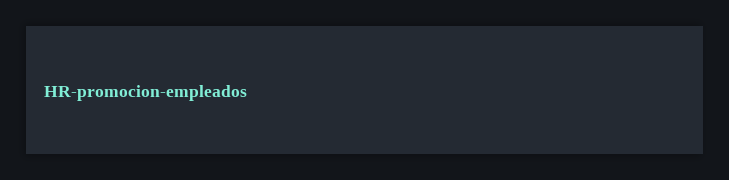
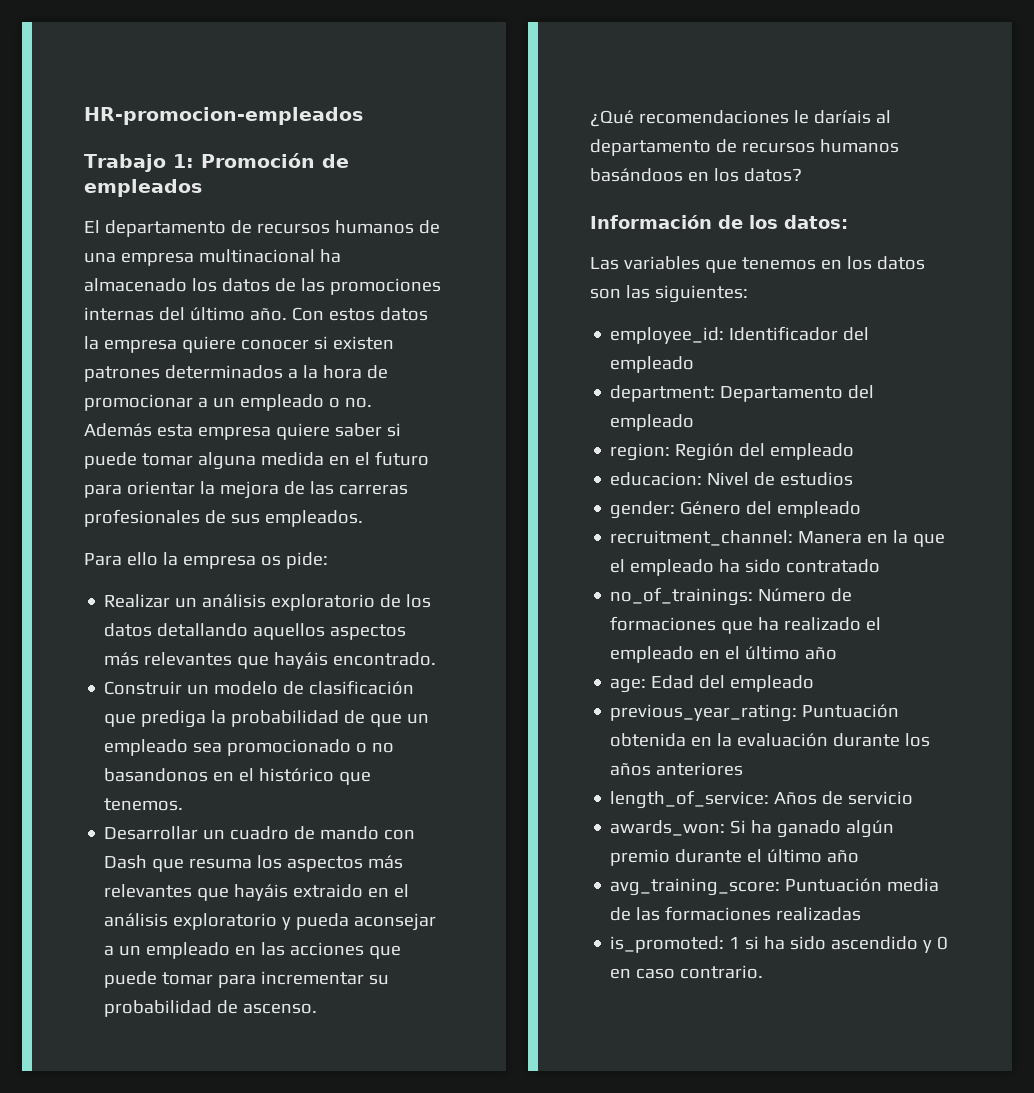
+ Trabajo 1: Promoción de empleados
+ El departamento de recursos humanos de una empresa multinacional ha almacenado los datos de las promociones internas del último año. Con estos datos la empresa quiere conocer si existen patrones determinados a la hora de promocionar a un empleado o no. Además esta empresa quiere saber si puede tomar alguna medida en el futuro para orientar la mejora de las carreras profesionales de sus empleados.
+ Para ello la empresa os pide:
+ Realizar un análisis exploratorio de los datos detallando aquellos aspectos más relevantes que hayáis encontrado.
+ Construir un modelo de clasificación que prediga la probabilidad de que un empleado sea promocionado o no basandonos en el histórico que tenemos.
+ Desarrollar un cuadro de mando con Dash que resuma los aspectos más relevantes que hayáis extraido en el análisis exploratorio y pueda aconsejar a un empleado en las acciones que puede tomar para incrementar su probabilidad de ascenso.
+ ¿Qué recomendaciones le daríais al departamento de recursos humanos basándoos en los datos?
+ Información de los datos:
+ Las variables que tenemos en los datos son las siguientes:
+ employee_id: Identificador del empleado
+ department: Departamento del empleado
+ region: Región del empleado
+ educacion: Nivel de estudios
+ gender: Género del empleado
+ recruitment_channel: Manera en la que el empleado ha sido contratado
+ no_of_trainings: Número de formaciones que ha realizado el empleado en el último año
+ age: Edad del empleado
+ previous_year_rating: Puntuación obtenida en la evaluación durante los años anteriores
+ length_of_service: Años de servicio
+ awards_won: Si ha ganado algún premio durante el último año
+ avg_training_score: Puntuación media de las formaciones realizadas
+ is_promoted: 1 si ha sido ascendido y 0 en caso contrario.

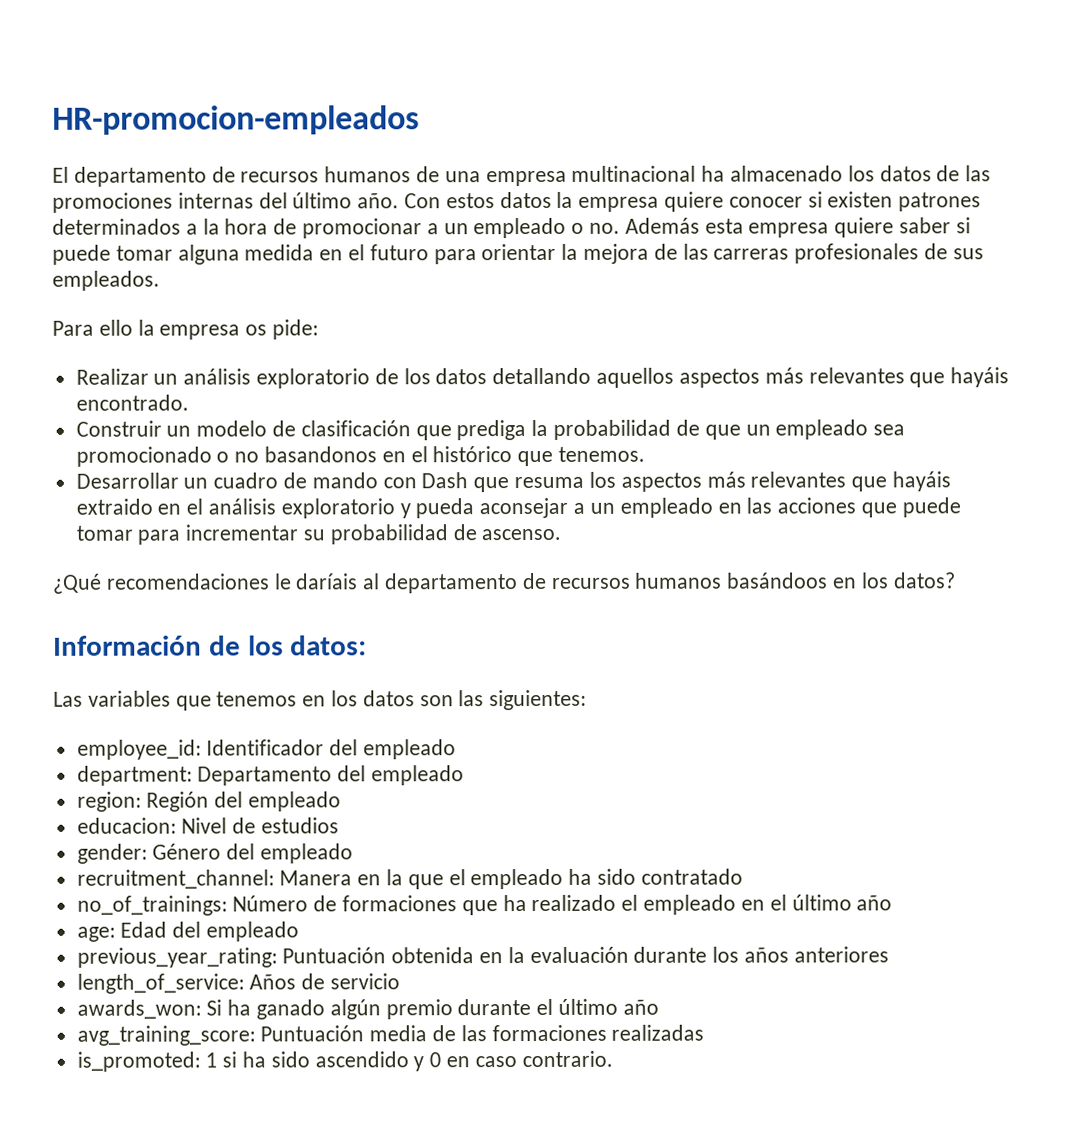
- Trabajo 1: Promoción de empleados

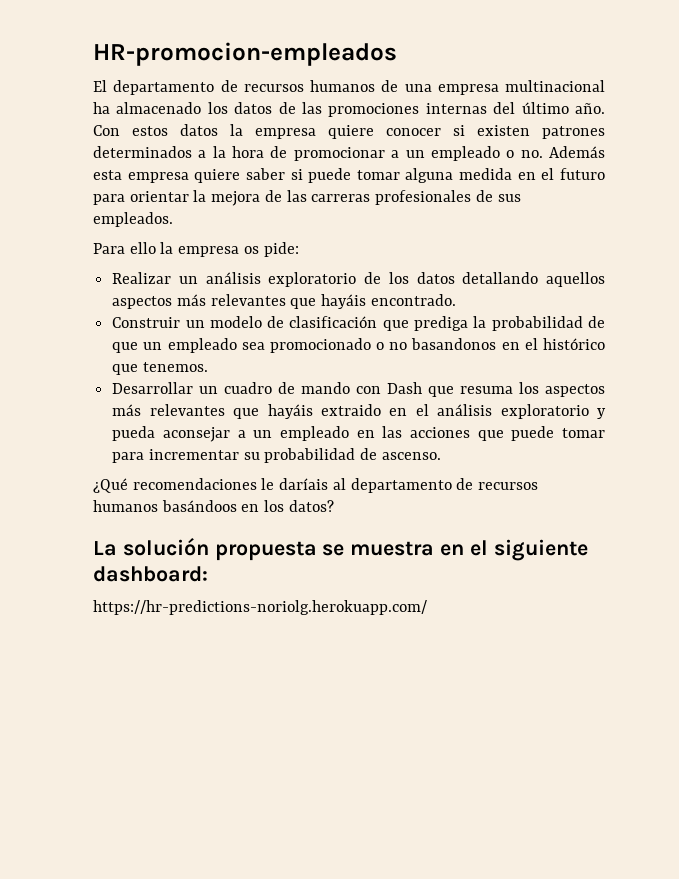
- Información de los datos:
- Las variables que tenemos en los datos son las siguientes:
- employee_id: Identificador del empleado
- department: Departamento del empleado
- region: Región del empleado
- educacion: Nivel de estudios
- gender: Género del empleado
- recruitment_channel: Manera en la que el empleado ha sido contratado
- no_of_trainings: Número de formaciones que ha realizado el empleado en el último año
- age: Edad del empleado
- previous_year_rating: Puntuación obtenida en la evaluación durante los años anteriores
- length_of_service: Años de servicio
- awards_won: Si ha ganado algún premio durante el último año
- avg_training_score: Puntuación media de las formaciones realizadas
- is_promoted: 1 si ha sido ascendido y 0 en caso contrario.
+ La solución propuesta se muestra en el siguiente dashboard:
+ https://hr-predictions-noriolg.herokuapp.com/

